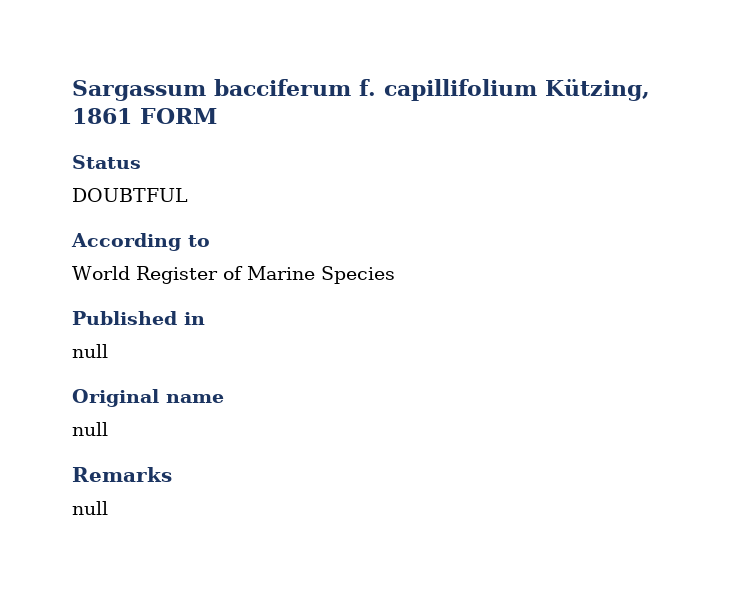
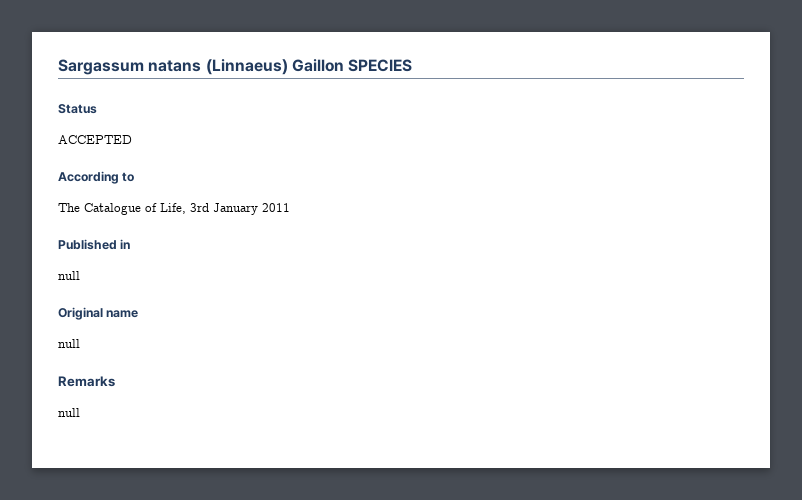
- Sargassum bacciferum f. capillifolium Kützing, 1861 FORM
+ Sargassum natans (Linnaeus) Gaillon SPECIES
- DOUBTFUL
+ ACCEPTED
- World Register of Marine Species
+ The Catalogue of Life, 3rd January 2011

